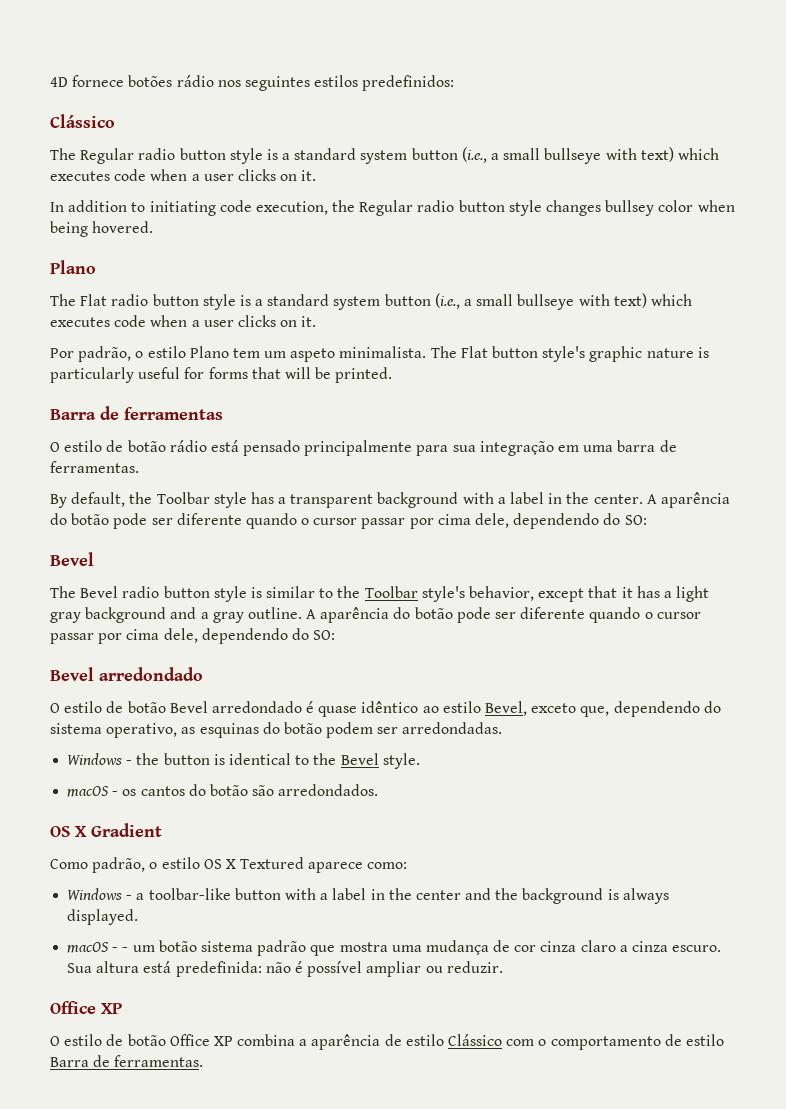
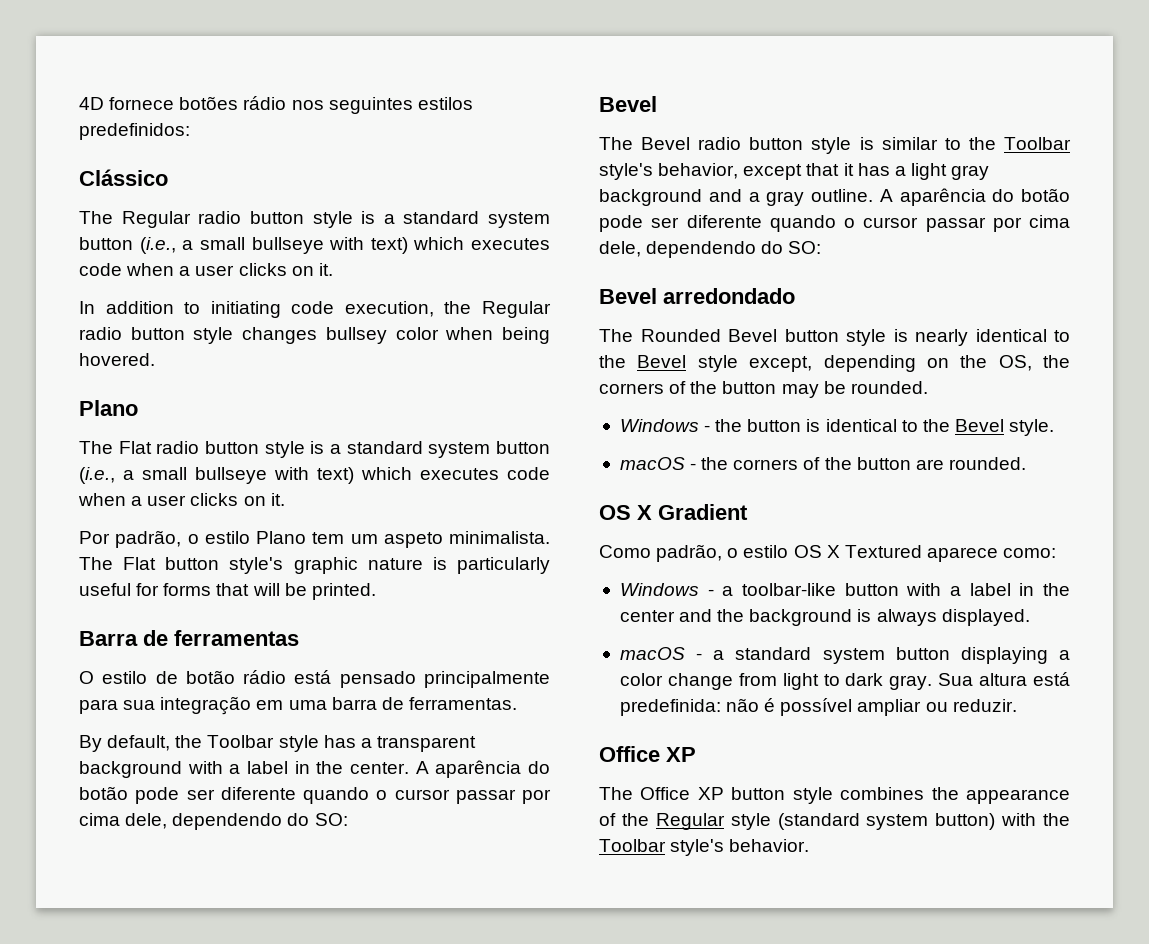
- O estilo de botão Bevel arredondado é quase idêntico ao estilo Bevel, exceto que, dependendo do sistema operativo, as esquinas do botão podem ser arredondadas.
+ The Rounded Bevel button style is nearly identical to the Bevel style except, depending on the OS, the corners of the button may be rounded.
- macOS - os cantos do botão são arredondados.
+ macOS - the corners of the button are rounded.
- macOS - - um botão sistema padrão que mostra uma mudança de cor cinza claro a cinza escuro.
+ macOS - a standard system button displaying a color change from light to dark gray.
- O estilo de botão Office XP combina a aparência de estilo Clássico com o comportamento de estilo Barra de ferramentas.
+ The Office XP button style combines the appearance of the Regular style (standard system button) with the Toolbar style's behavior.

